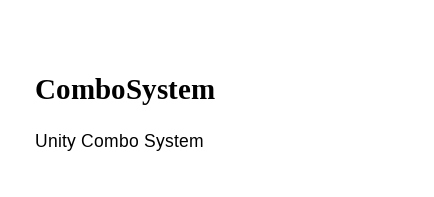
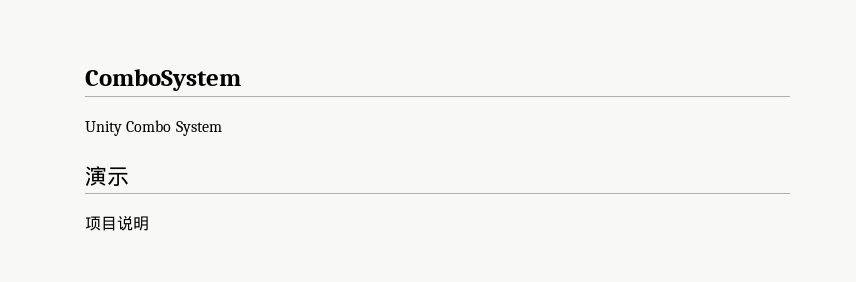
+ 演示
+ 项目说明

